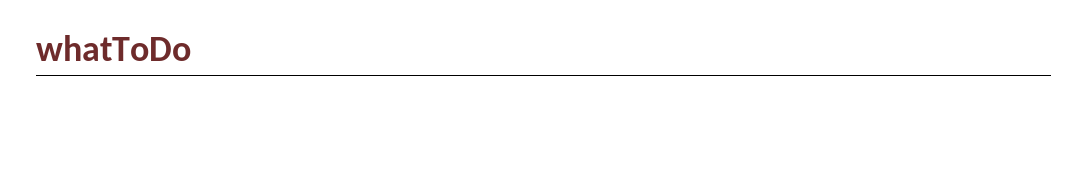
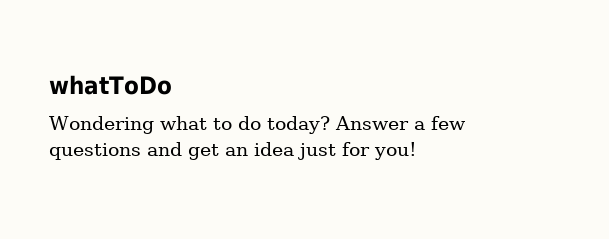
+ Wondering what to do today? Answer a few questions and get an idea just for you!

